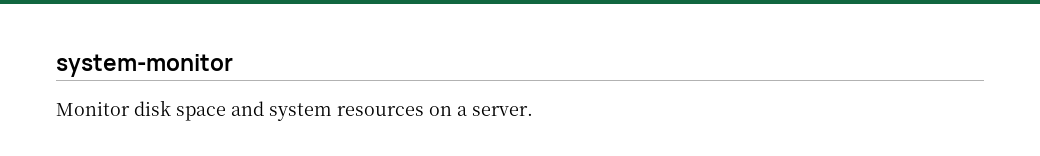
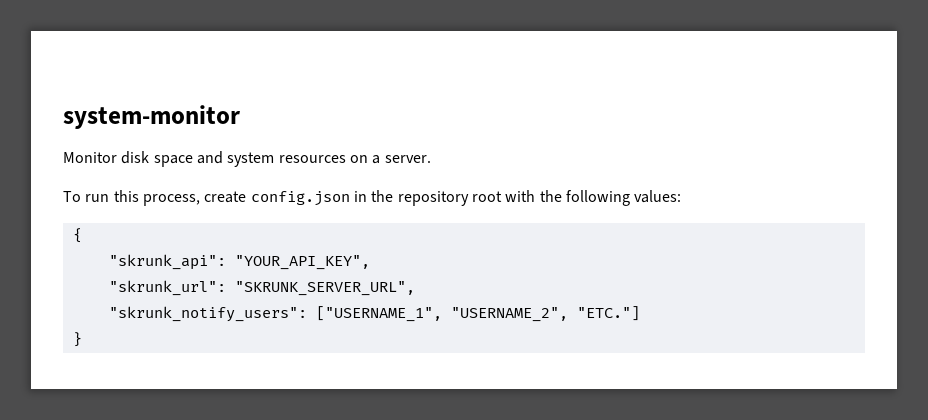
+ To run this process, create config.json in the repository root with the following values:
+ {
+ "skrunk_api": "YOUR_API_KEY",
+ "skrunk_url": "SKRUNK_SERVER_URL",
+ "skrunk_notify_users": ["USERNAME_1", "USERNAME_2", "ETC."]
+ }

